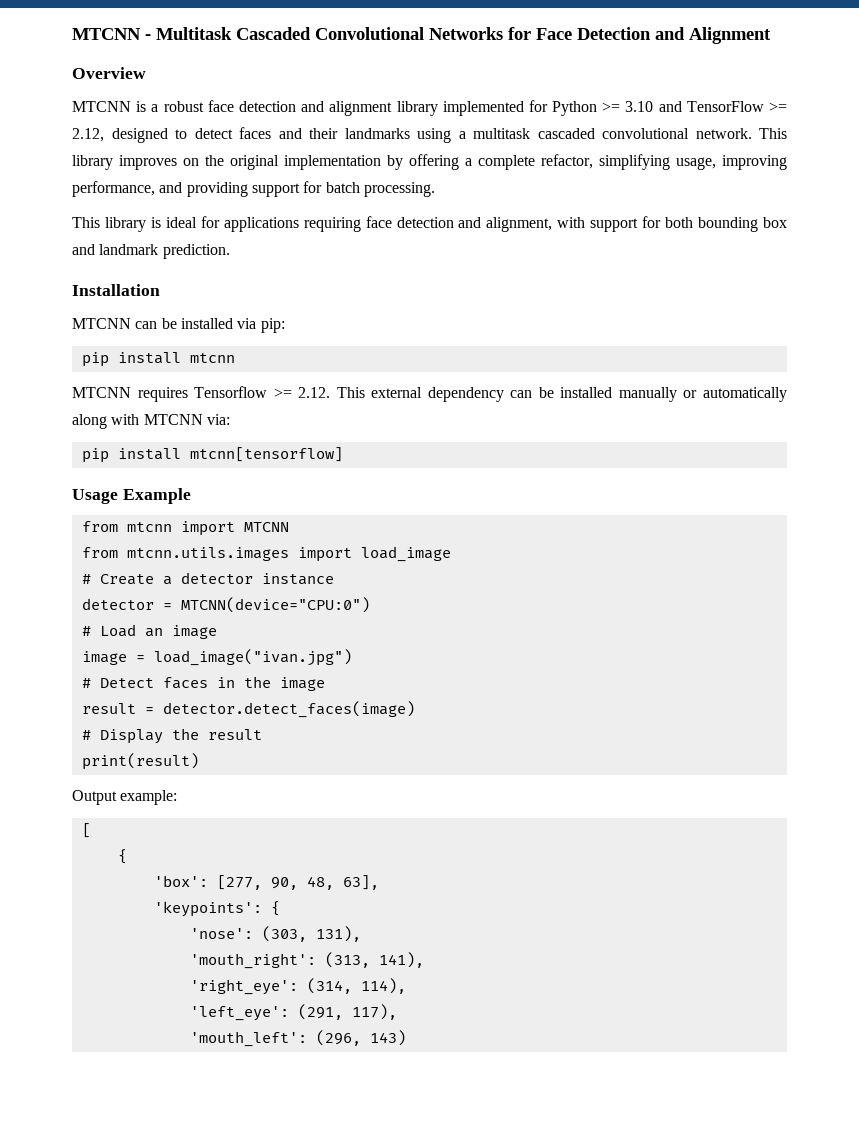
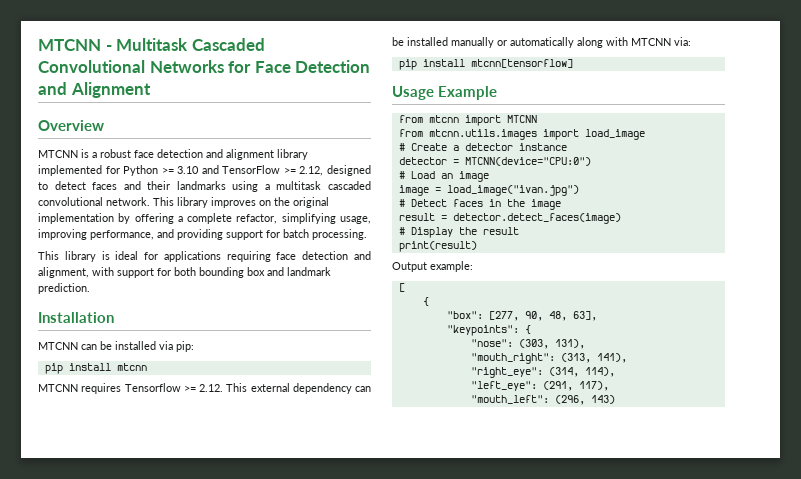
- 'box': [277, 90, 48, 63],
+ "box": [277, 90, 48, 63],
- 'keypoints': {
- 'nose': (303, 131),
+ "keypoints": {
+ "nose": (303, 131),
- 'mouth_right': (313, 141),
+ "mouth_right": (313, 141),
- 'right_eye': (314, 114),
+ "right_eye": (314, 114),
- 'left_eye': (291, 117),
+ "left_eye": (291, 117),
- 'mouth_left': (296, 143)
+ "mouth_left": (296, 143)

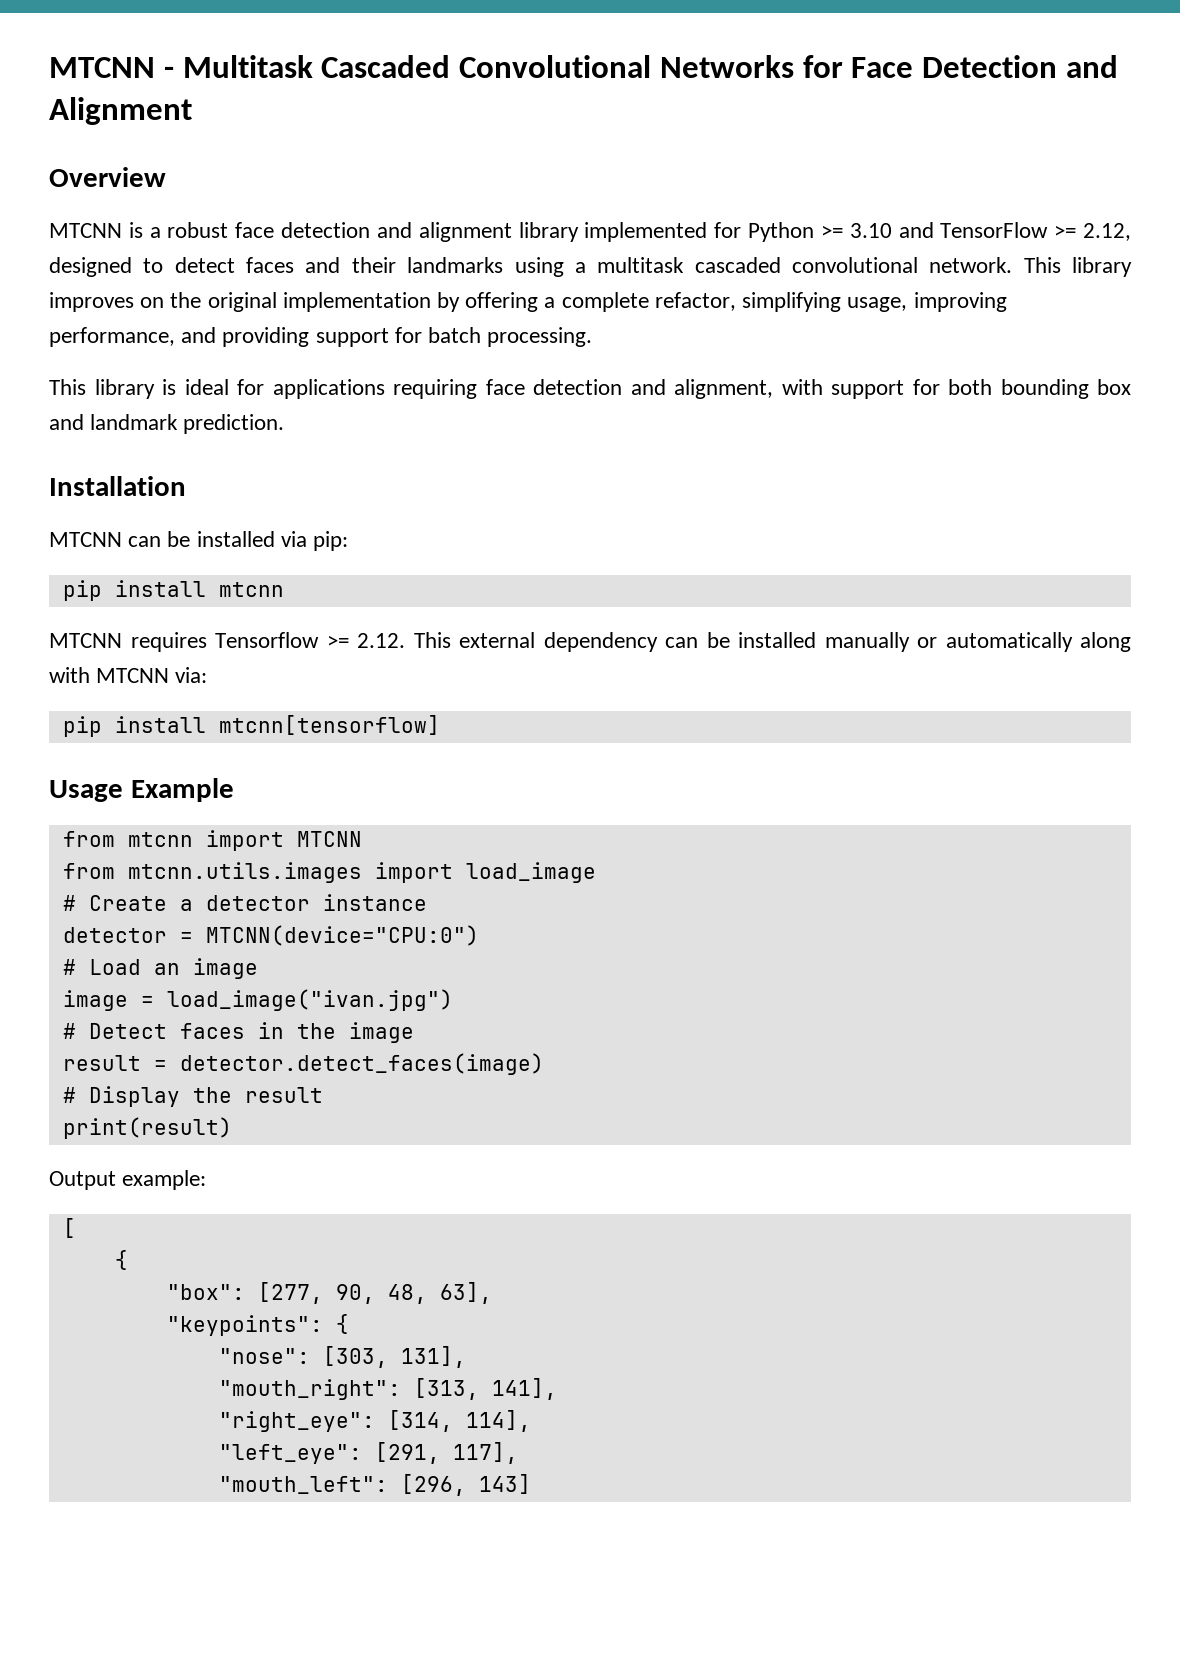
- "nose": (303, 131),
+ "nose": [303, 131],
- "mouth_right": (313, 141),
+ "mouth_right": [313, 141],
- "right_eye": (314, 114),
+ "right_eye": [314, 114],
- "left_eye": (291, 117),
+ "left_eye": [291, 117],
- "mouth_left": (296, 143)
+ "mouth_left": [296, 143]

